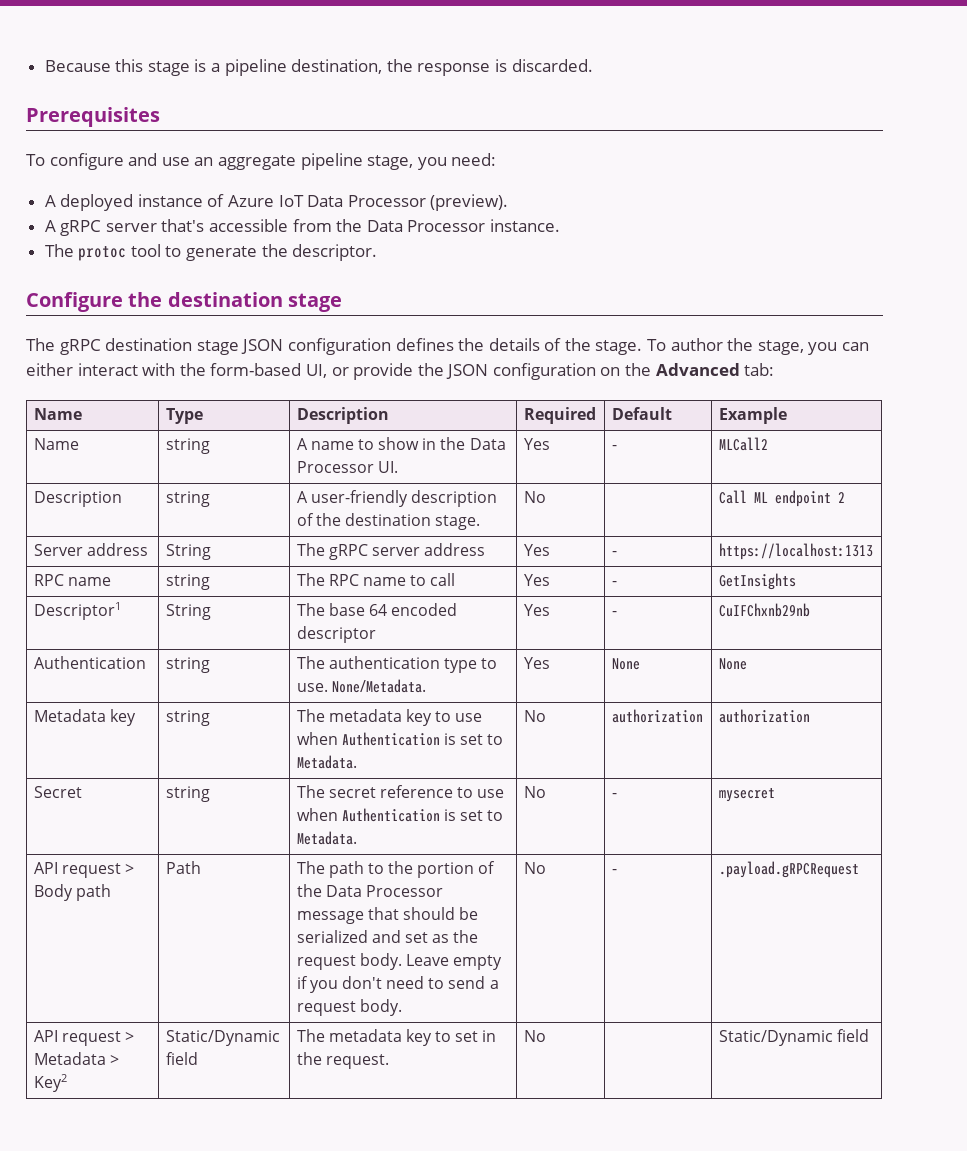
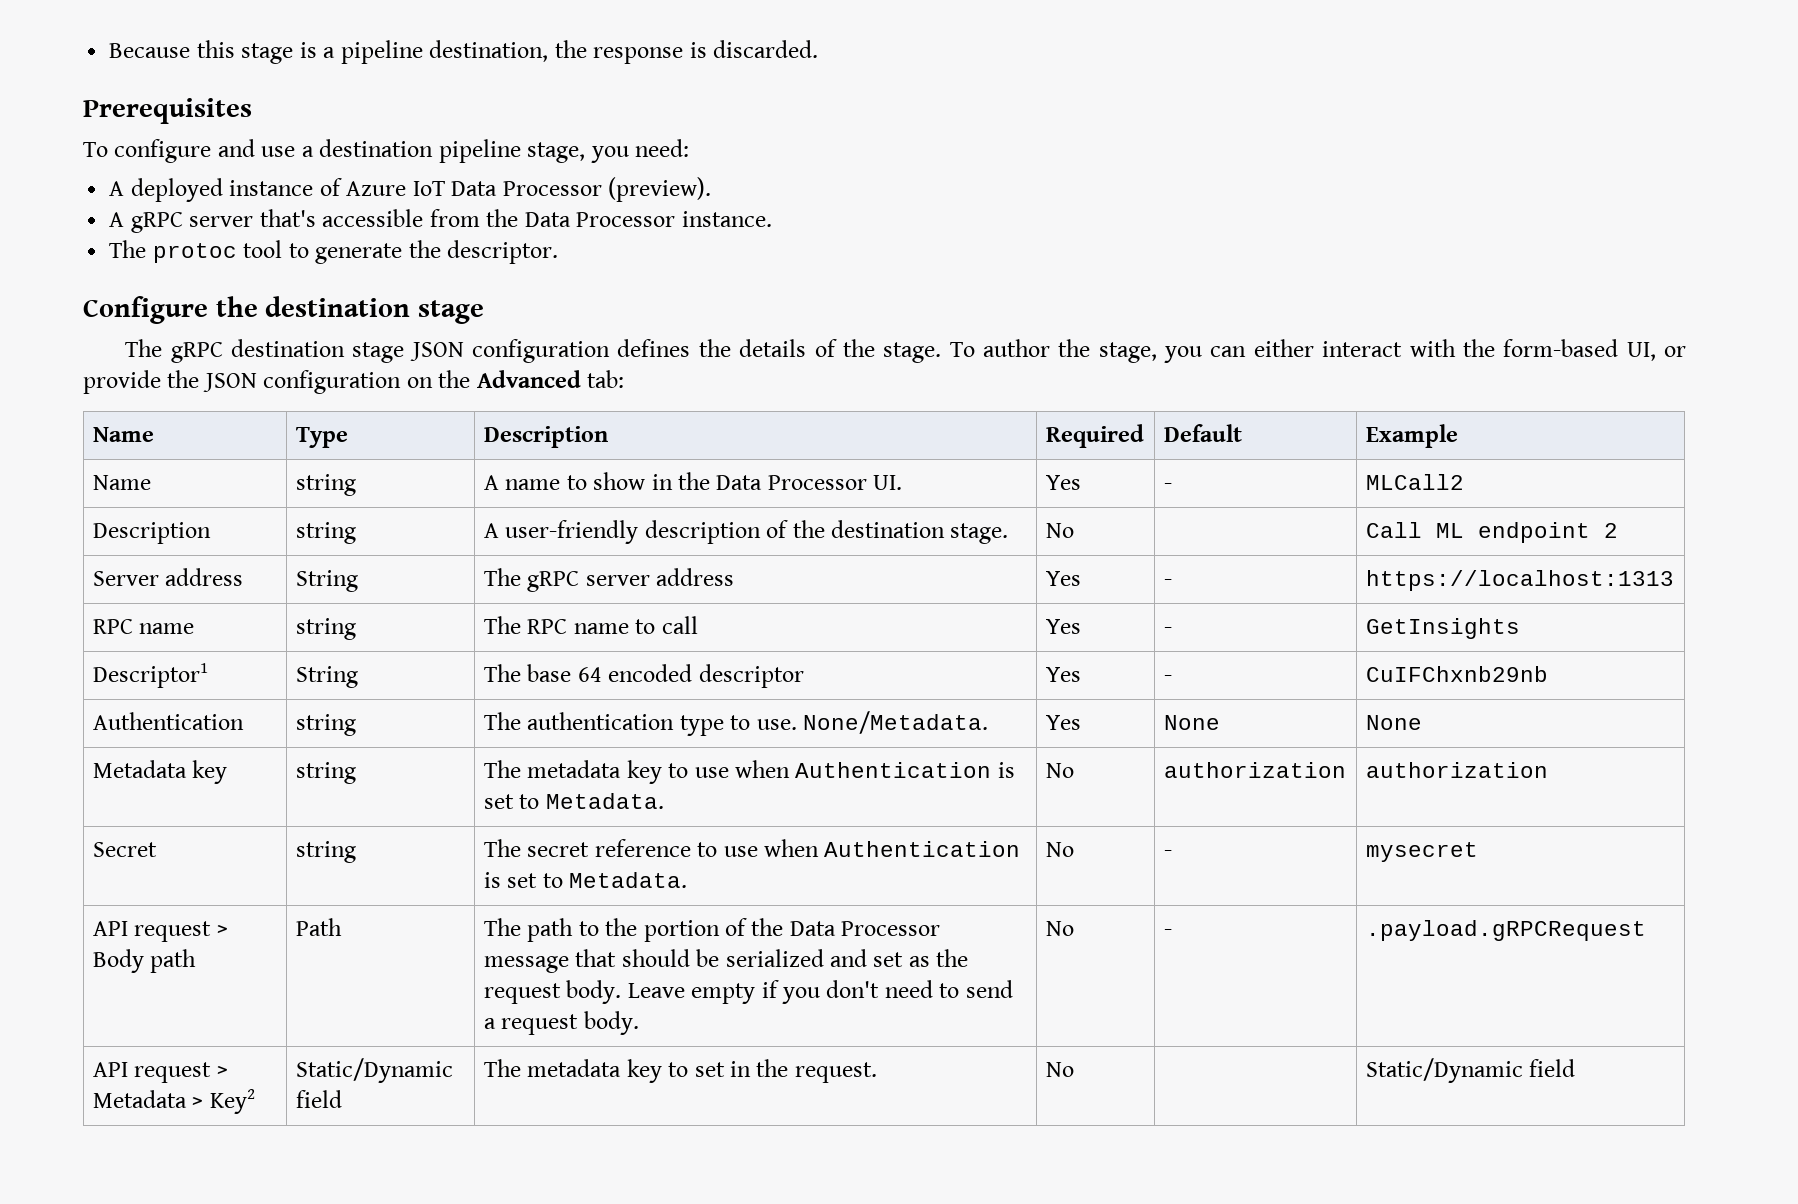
- To configure and use an aggregate pipeline stage, you need:
+ To configure and use a destination pipeline stage, you need:

